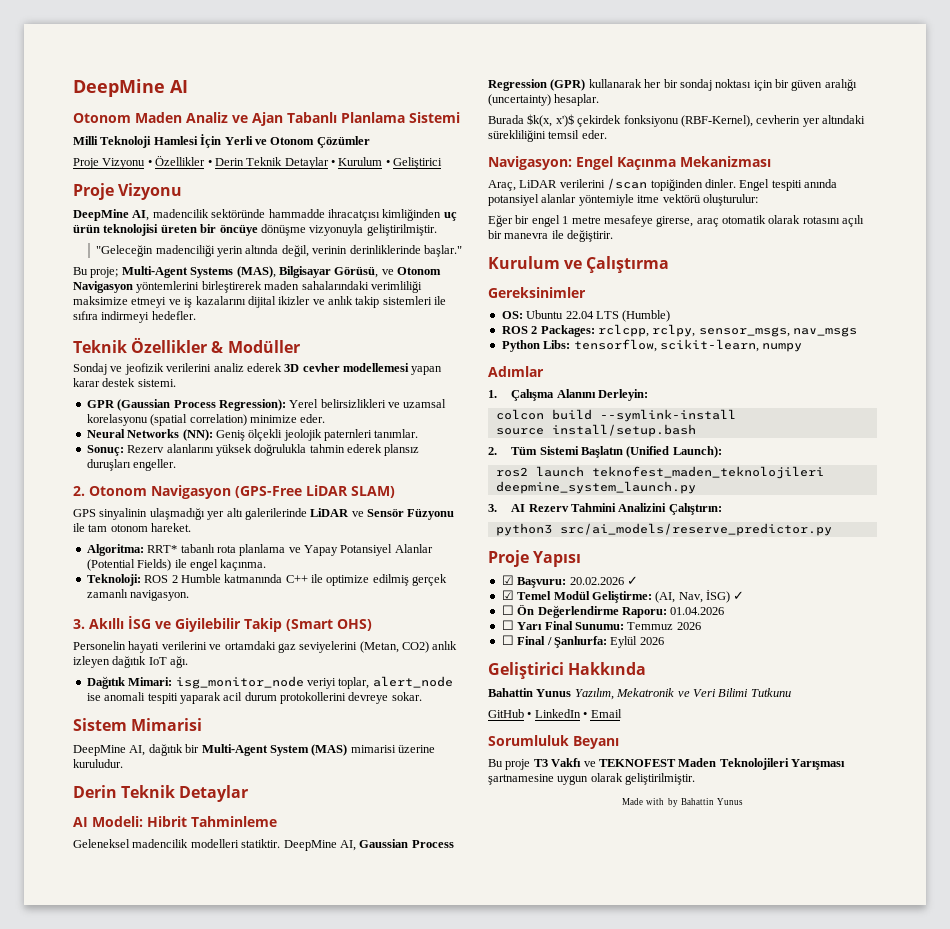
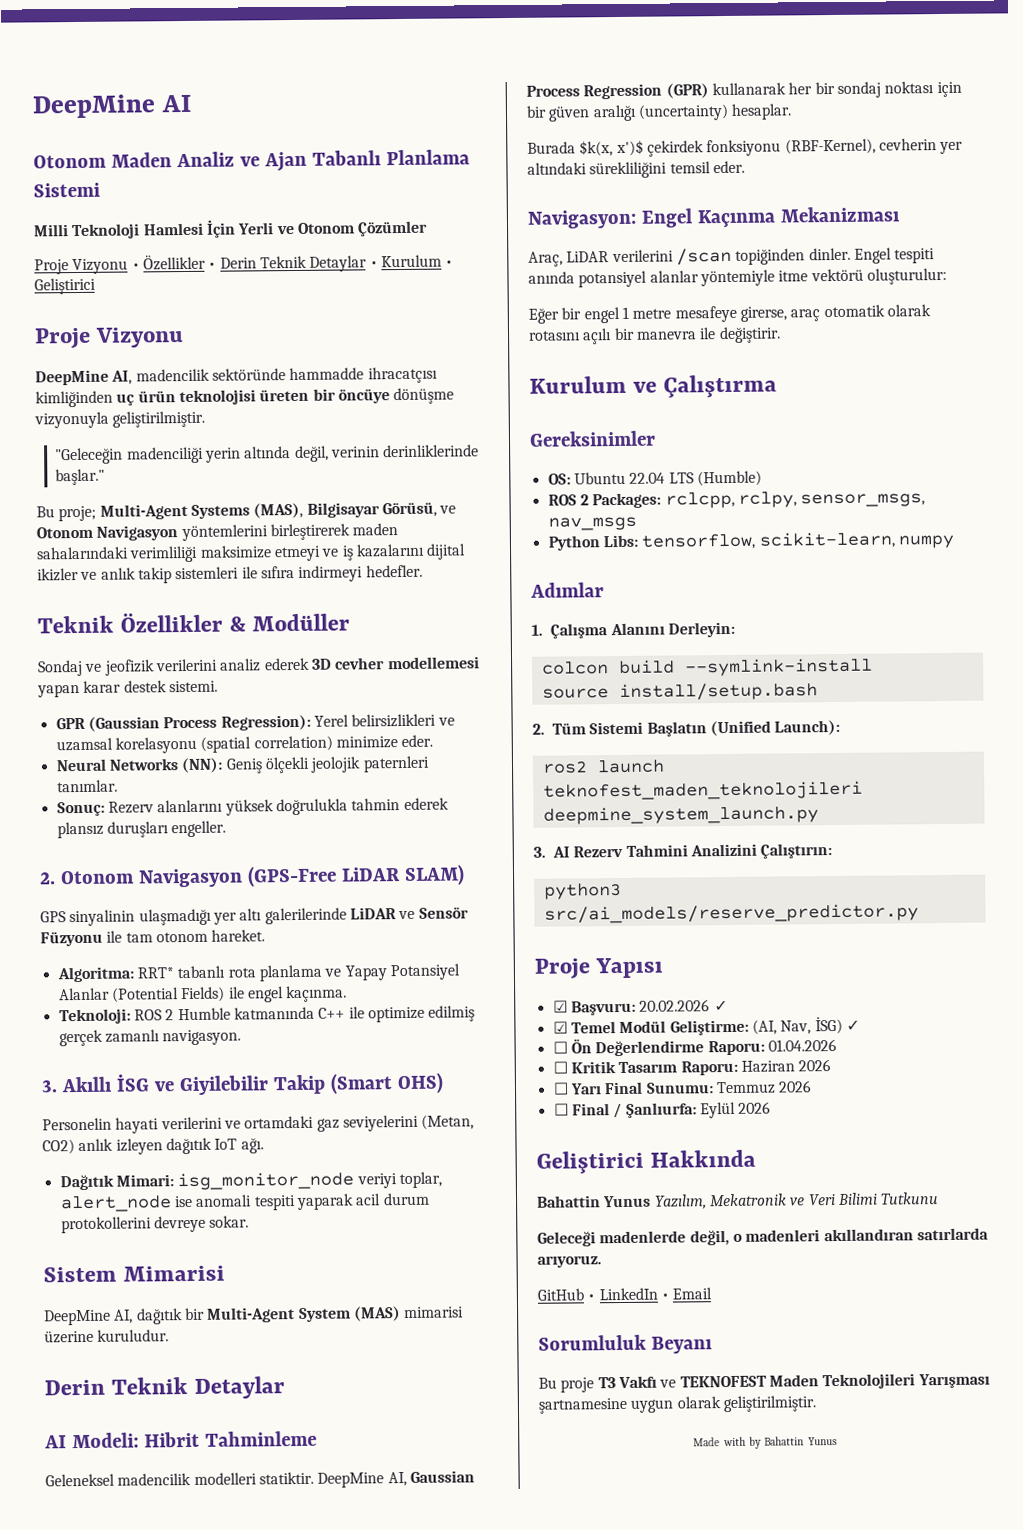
+ ☐ Kritik Tasarım Raporu: Haziran 2026
+ Geleceği madenlerde değil, o madenleri akıllandıran satırlarda arıyoruz.

